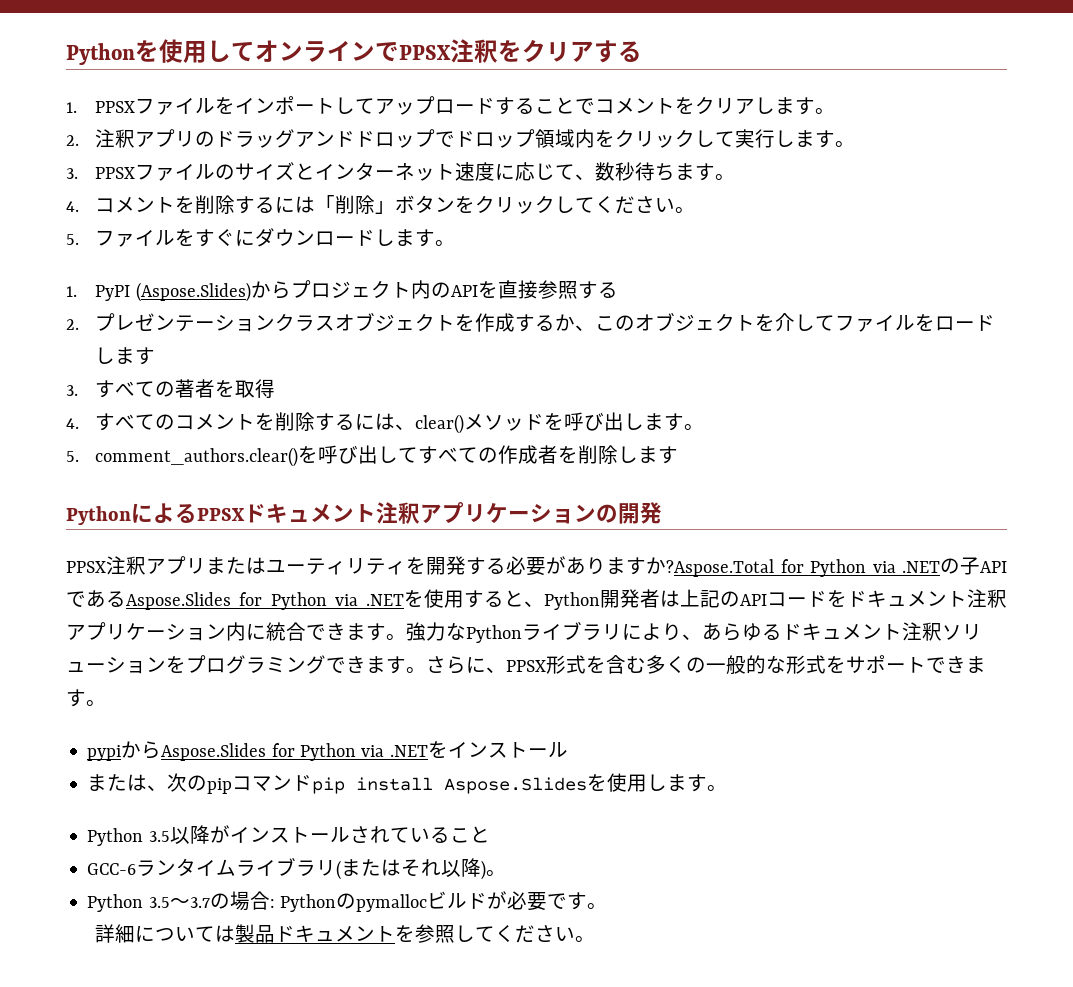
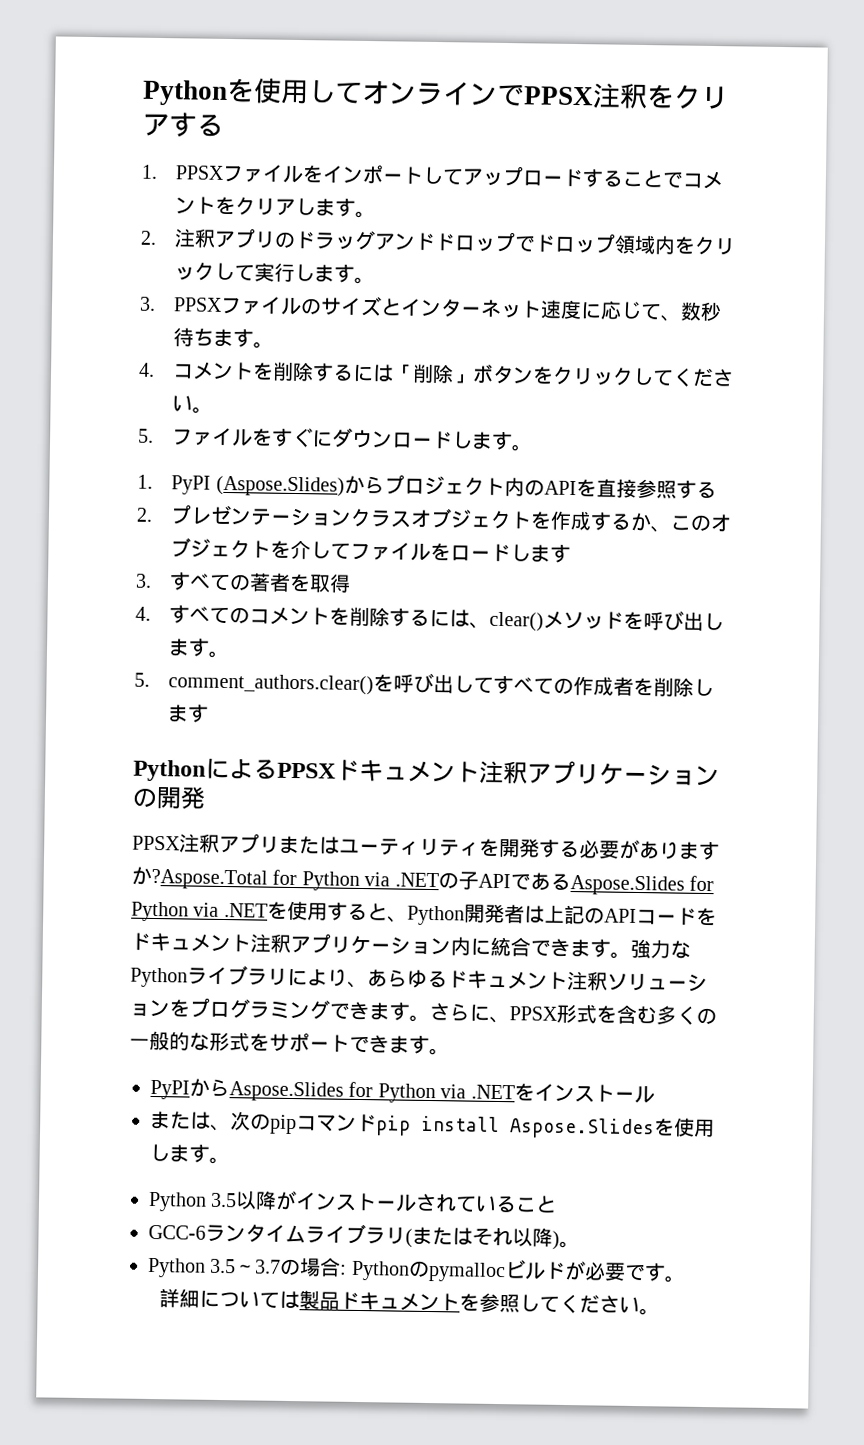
- pypiからAspose.Slides for Python via .NETをインストール
+ PyPIからAspose.Slides for Python via .NETをインストール

